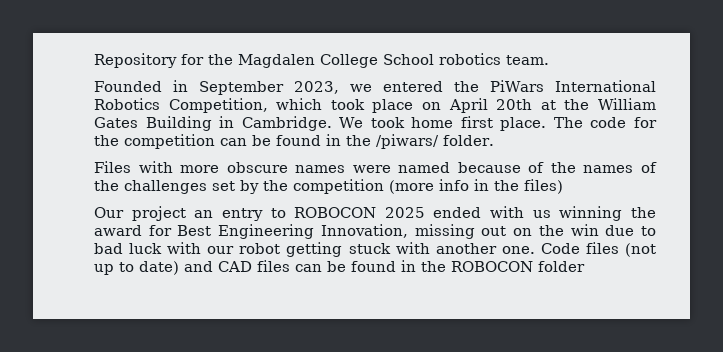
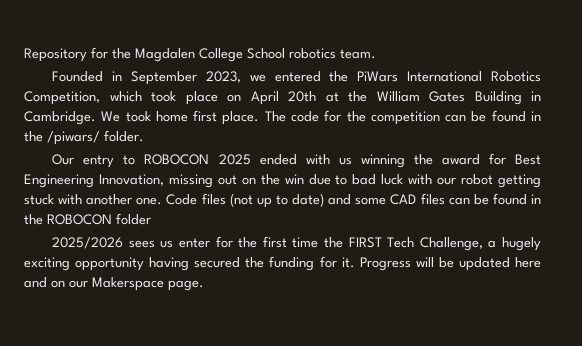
- Files with more obscure names were named because of the names of the challenges set by the competition (more info in the files)
- Our project an entry to ROBOCON 2025 ended with us winning the award for Best Engineering Innovation, missing out on the win due to bad luck with our robot getting stuck with another one.
+ Our entry to ROBOCON 2025 ended with us winning the award for Best Engineering Innovation, missing out on the win due to bad luck with our robot getting stuck with another one.
- Code files (not up to date) and CAD files can be found in the ROBOCON folder
+ Code files (not up to date) and some CAD files can be found in the ROBOCON folder
+ 2025/2026 sees us enter for the first time the FIRST Tech Challenge, a hugely exciting opportunity having secured the funding for it. Progress will be updated here and on our Makerspace page.

